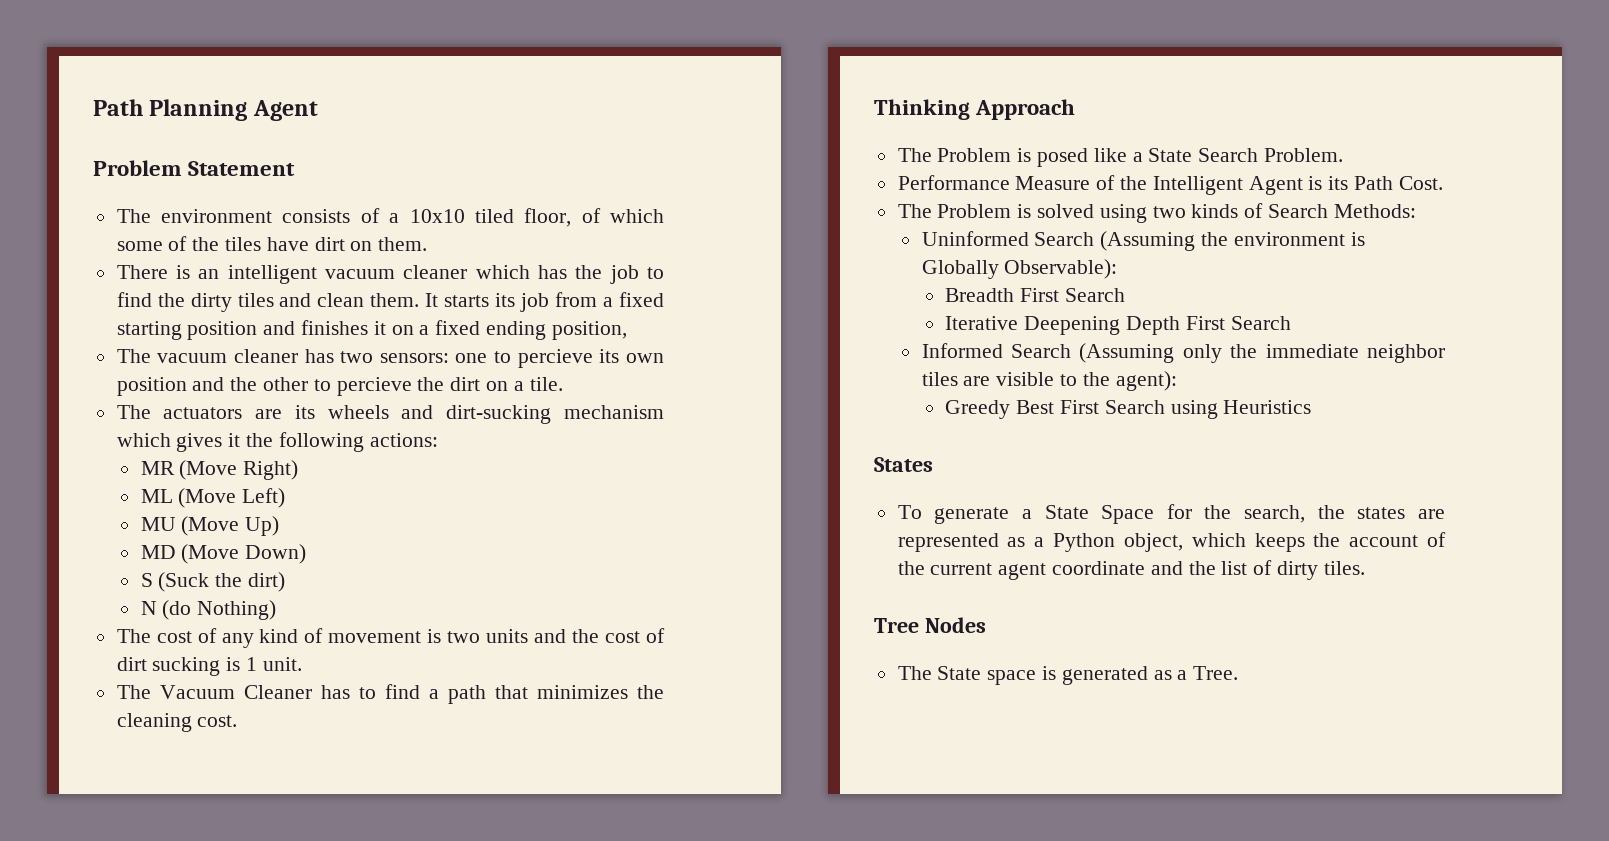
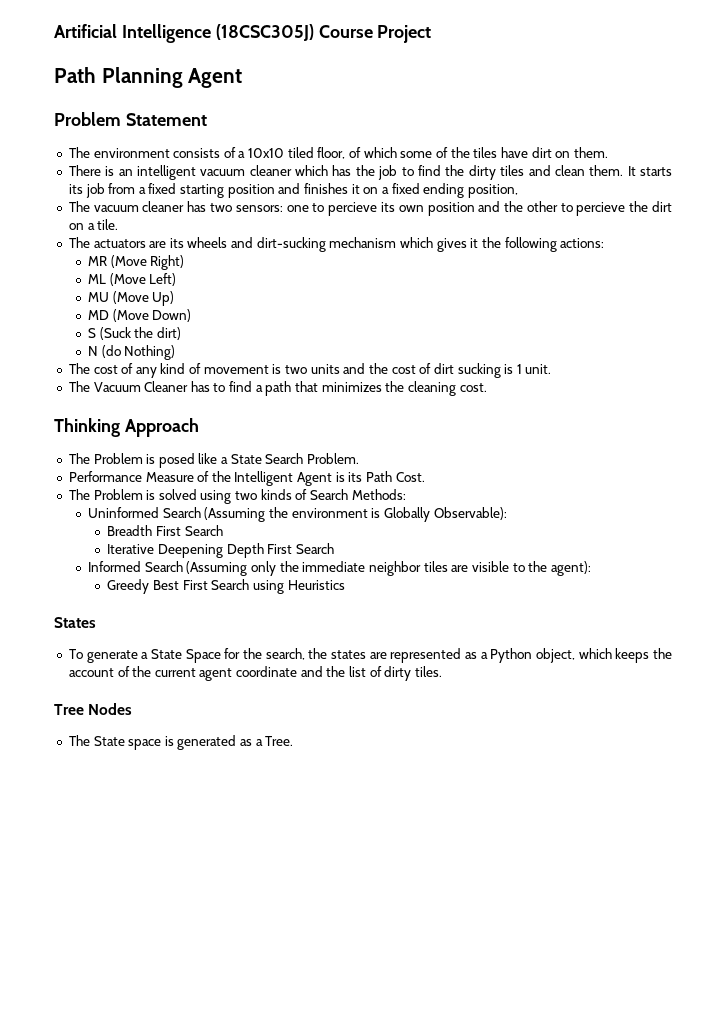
+ Artificial Intelligence (18CSC305J) Course Project

